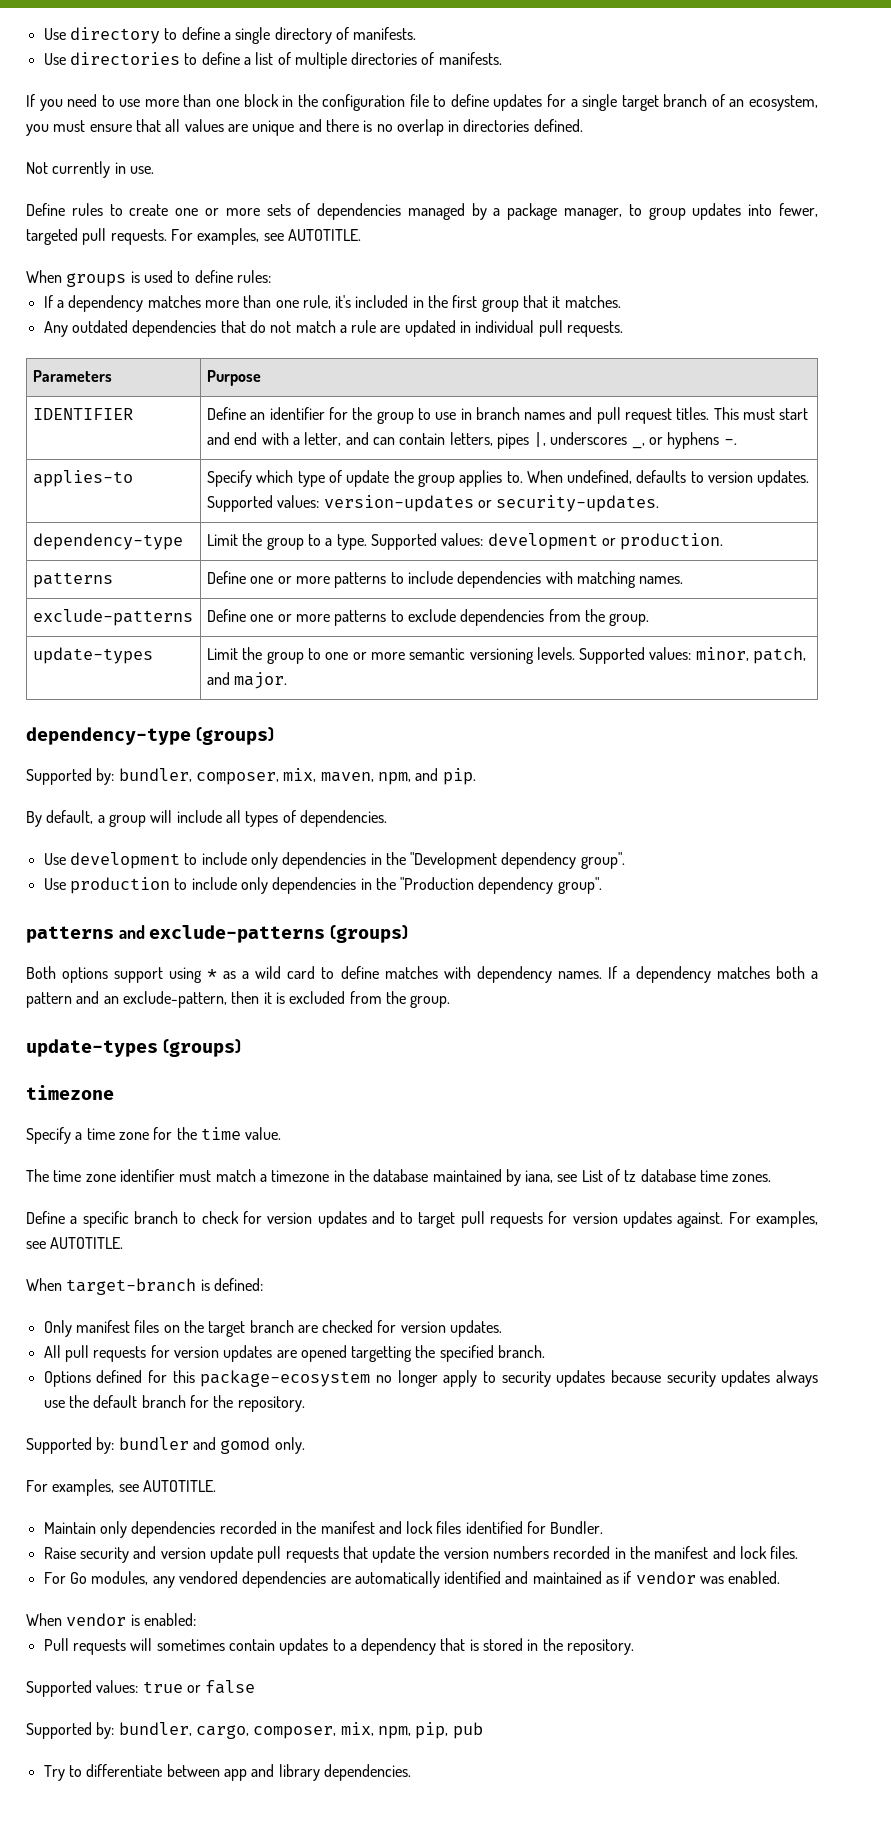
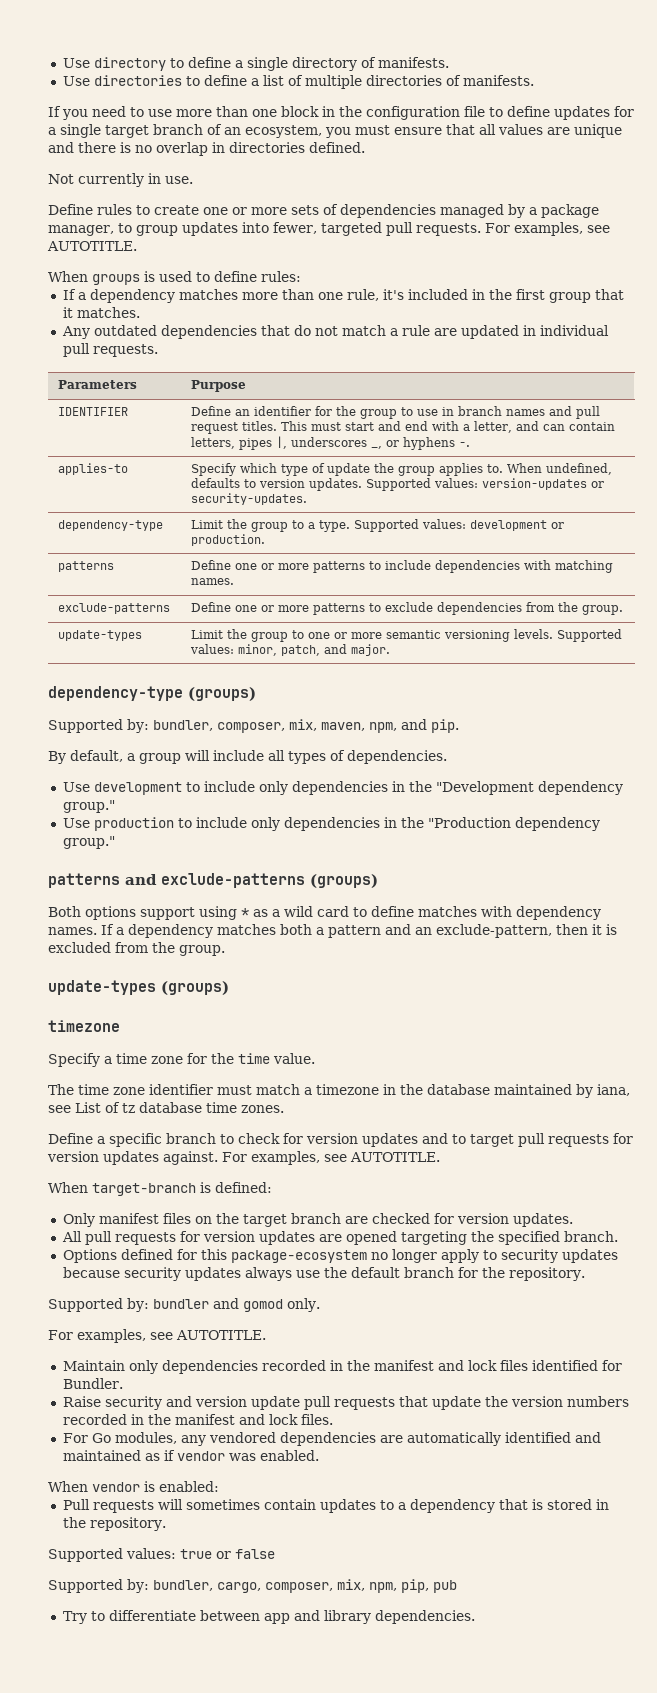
- Use development to include only dependencies in the "Development dependency group".
+ Use development to include only dependencies in the "Development dependency group."
- Use production to include only dependencies in the "Production dependency group".
+ Use production to include only dependencies in the "Production dependency group."
- All pull requests for version updates are opened targetting the specified branch.
+ All pull requests for version updates are opened targeting the specified branch.

